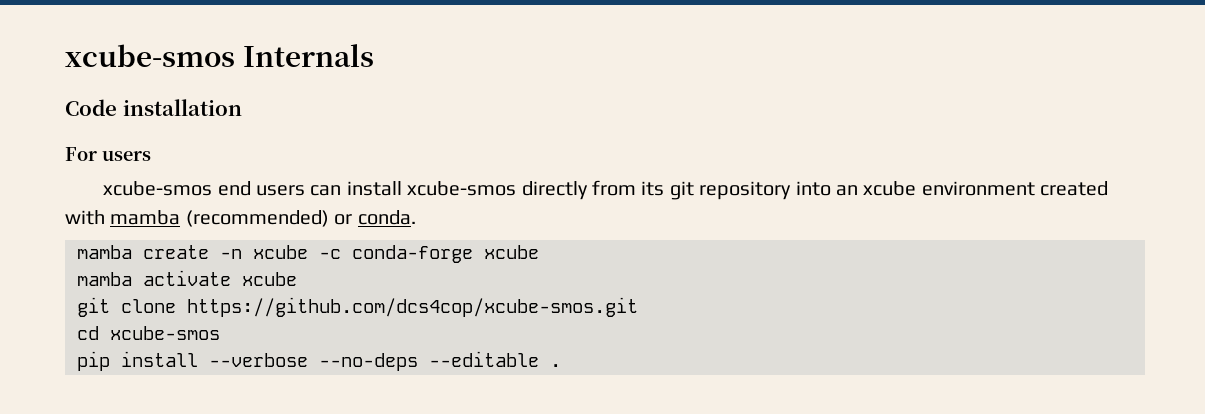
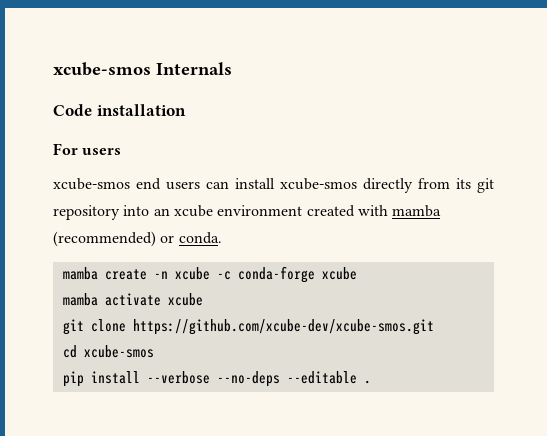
- git clone https://github.com/dcs4cop/xcube-smos.git
+ git clone https://github.com/xcube-dev/xcube-smos.git

